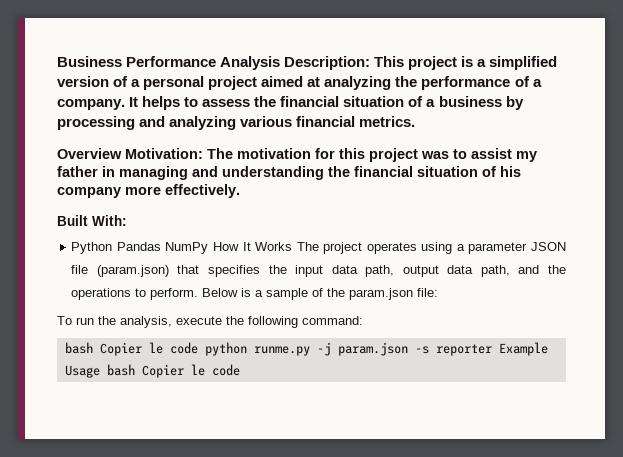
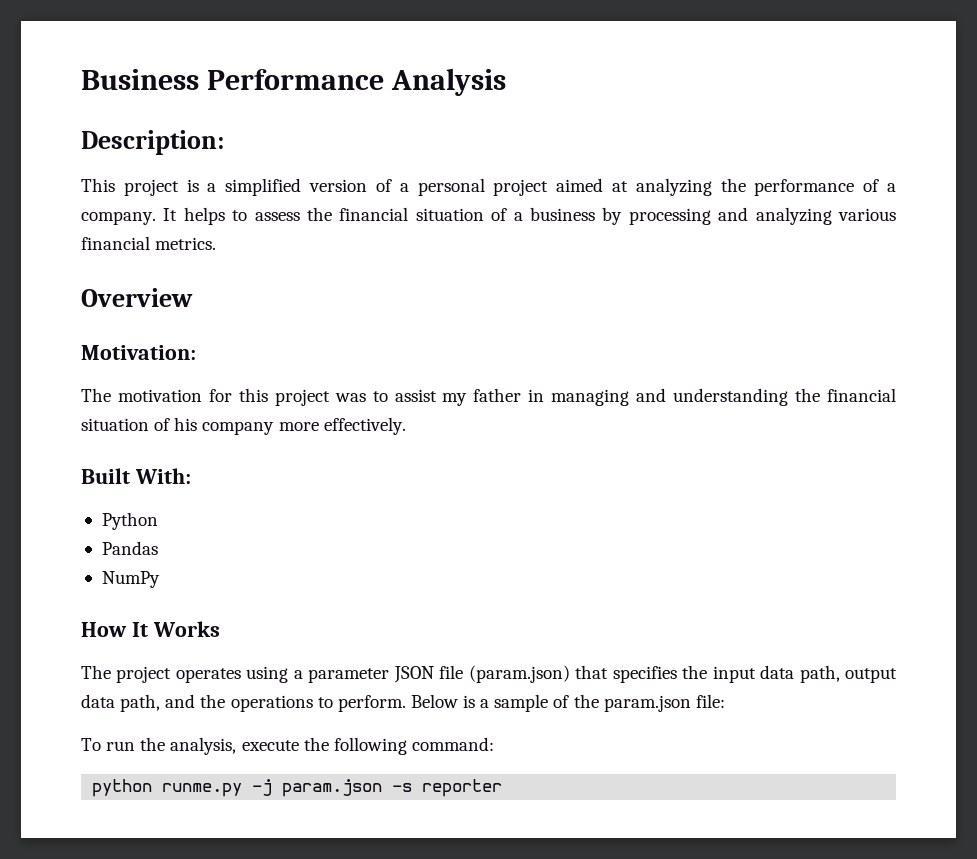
- Business Performance Analysis Description: This project is a simplified version of a personal project aimed at analyzing the performance of a company.
+ Business Performance Analysis
+ Description:
+ This project is a simplified version of a personal project aimed at analyzing the performance of a company.
- Overview Motivation: The motivation for this project was to assist my father in managing and understanding the financial situation of his company more effectively.
+ Overview
+ Motivation:
+ The motivation for this project was to assist my father in managing and understanding the financial situation of his company more effectively.
- Python Pandas NumPy How It Works The project operates using a parameter JSON file (param.json) that specifies the input data path, output data path, and the operations to perform.
+ Python
+ Pandas
+ NumPy
+ How It Works
+ The project operates using a parameter JSON file (param.json) that specifies the input data path, output data path, and the operations to perform.
- bash Copier le code python runme.py -j param.json -s reporter Example Usage bash Copier le code
+ python runme.py -j param.json -s reporter

